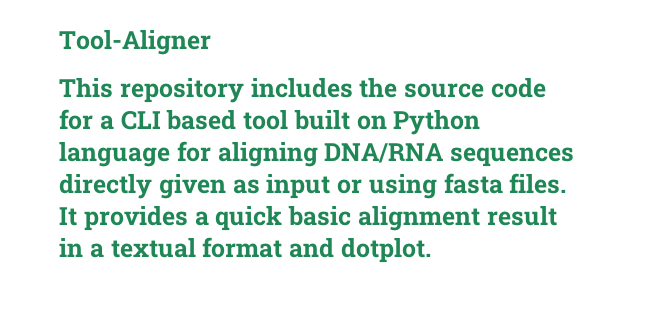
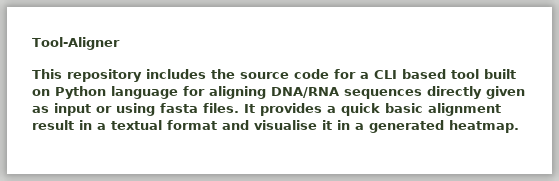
- It provides a quick basic alignment result in a textual format and dotplot.
+ It provides a quick basic alignment result in a textual format and visualise it in a generated heatmap.

